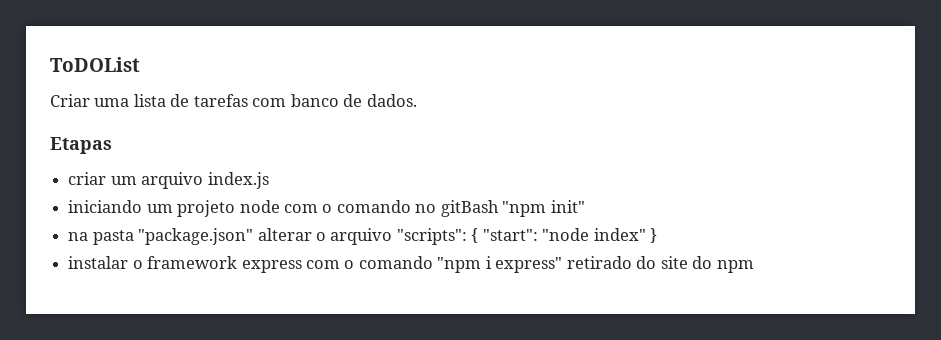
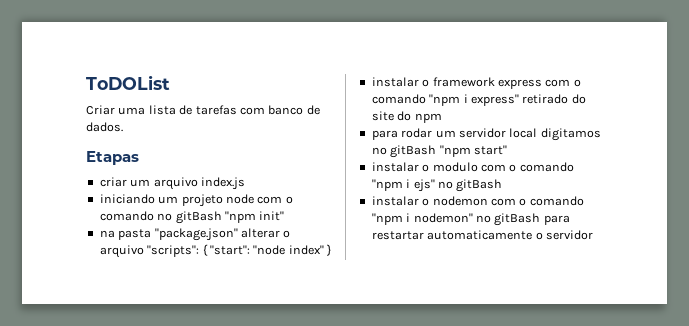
+ para rodar um servidor local digitamos no gitBash "npm start"
+ instalar o modulo com o comando "npm i ejs" no gitBash
+ instalar o nodemon com o comando "npm i nodemon" no gitBash para restartar automaticamente o servidor

